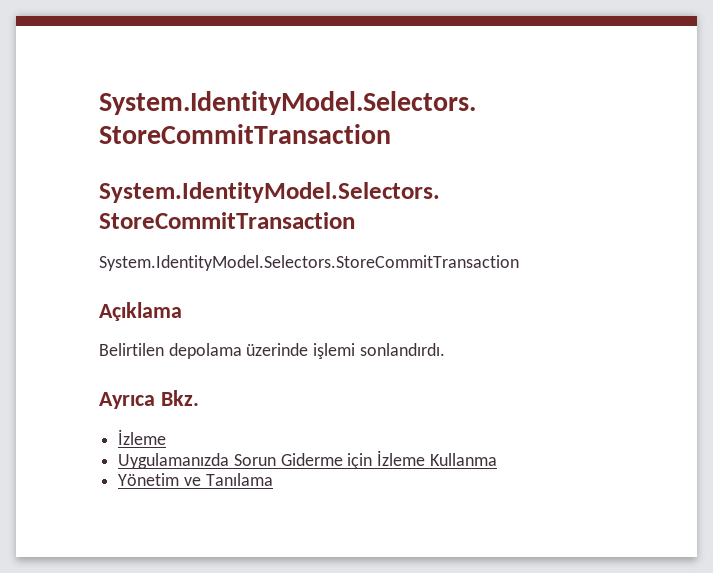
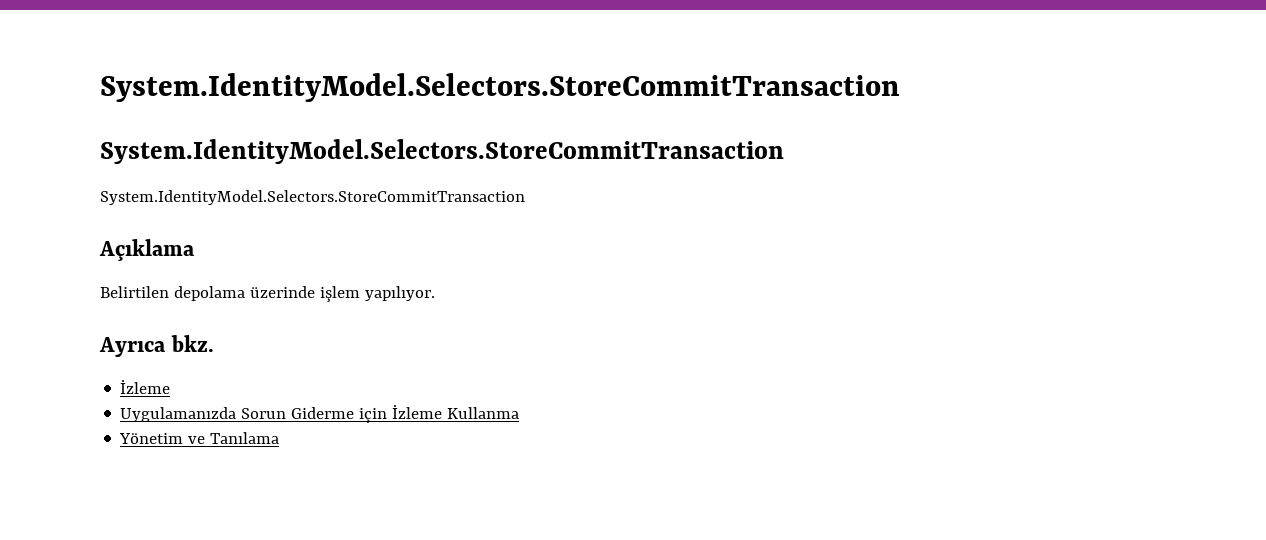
- Belirtilen depolama üzerinde işlemi sonlandırdı.
+ Belirtilen depolama üzerinde işlem yapılıyor.
- Ayrıca Bkz.
+ Ayrıca bkz.

